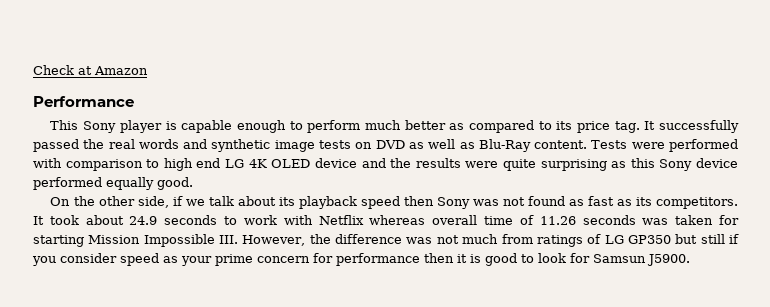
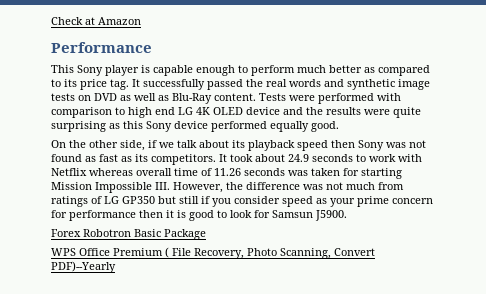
+ Forex Robotron Basic Package
+ WPS Office Premium ( File Recovery, Photo Scanning, Convert PDF)--Yearly

